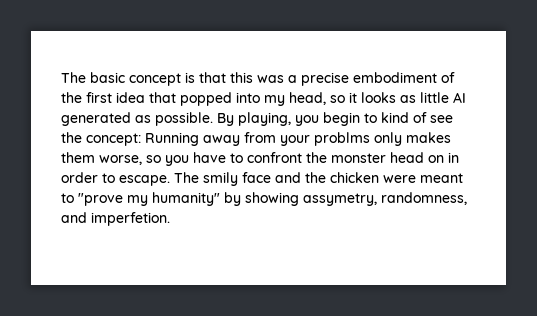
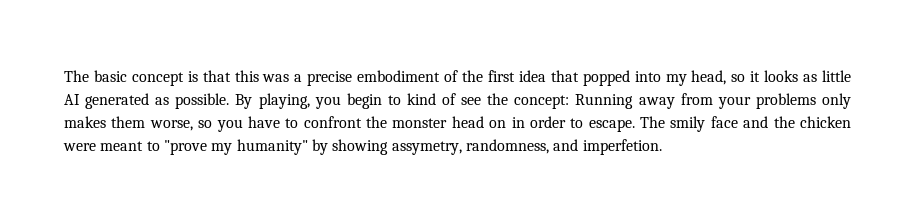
- By playing, you begin to kind of see the concept: Running away from your problms only makes them worse, so you have to confront the monster head on in order to escape.
+ By playing, you begin to kind of see the concept: Running away from your problems only makes them worse, so you have to confront the monster head on in order to escape.

